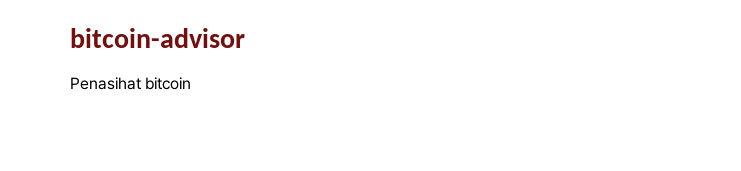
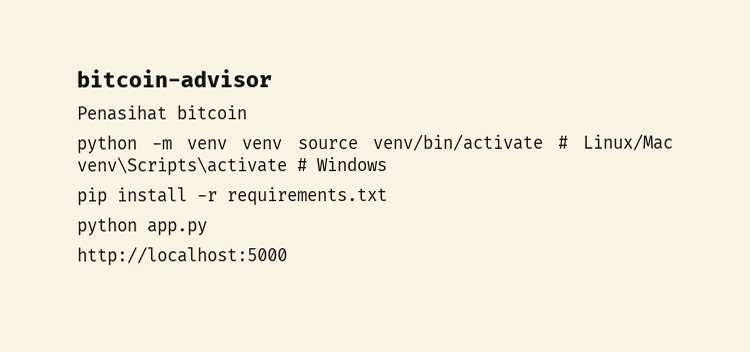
+ python -m venv venv source venv/bin/activate # Linux/Mac venv\Scripts\activate # Windows
+ pip install -r requirements.txt
+ python app.py
+ http://localhost:5000

